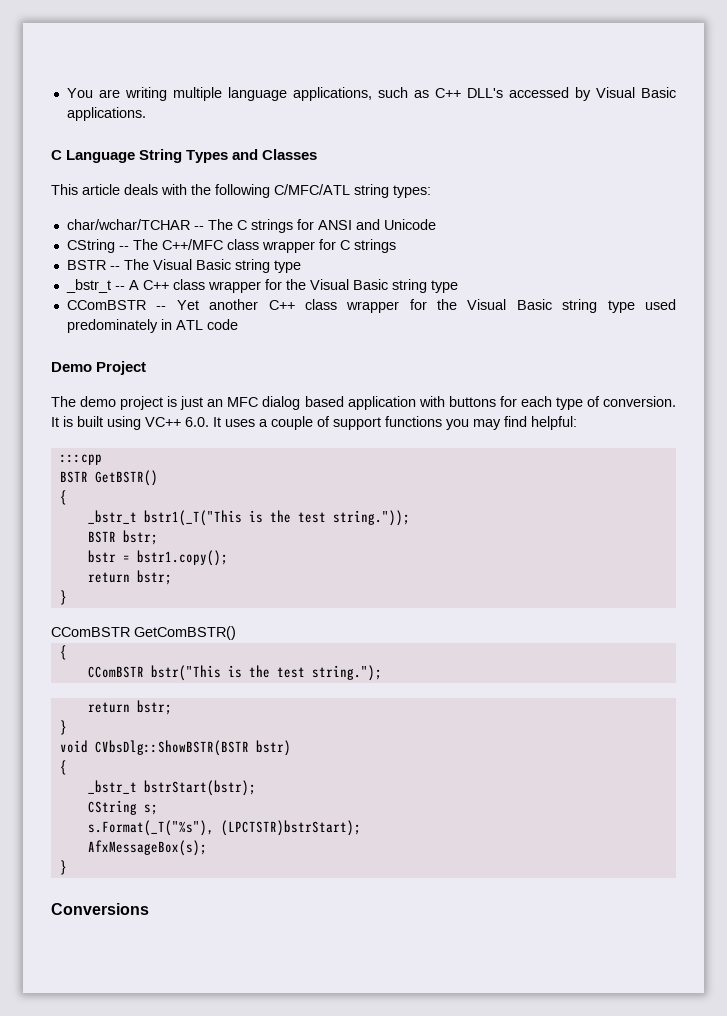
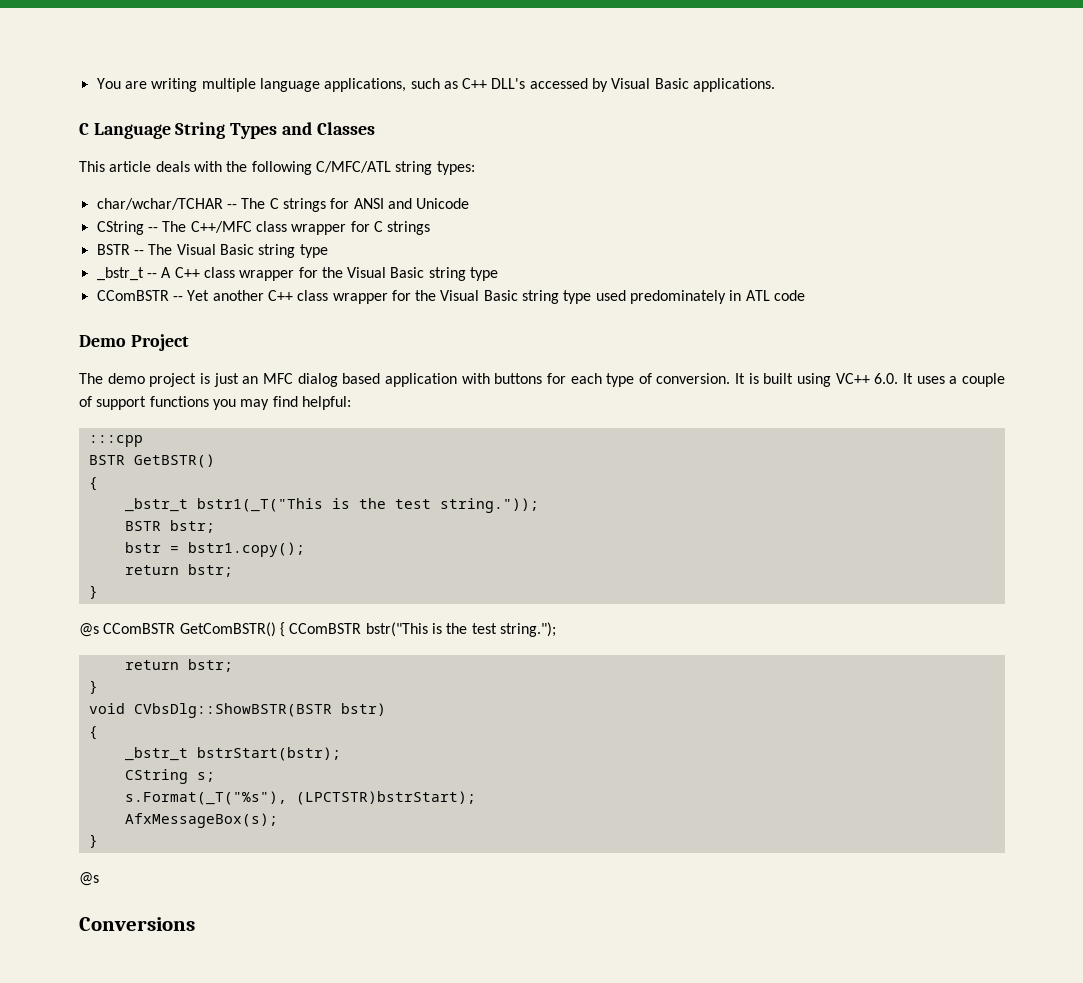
- CComBSTR GetComBSTR()
- {
- CComBSTR bstr("This is the test string.");
+ @s CComBSTR GetComBSTR() { CComBSTR bstr("This is the test string.");
  AfxMessageBox(s);
  }
+ @s

